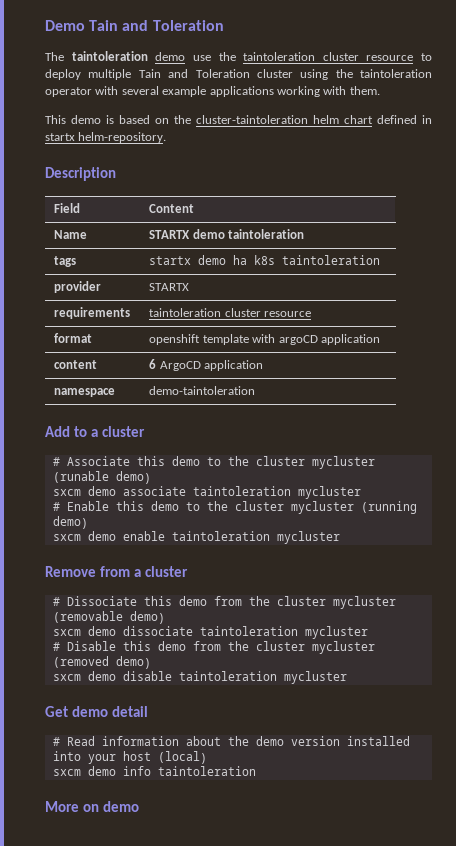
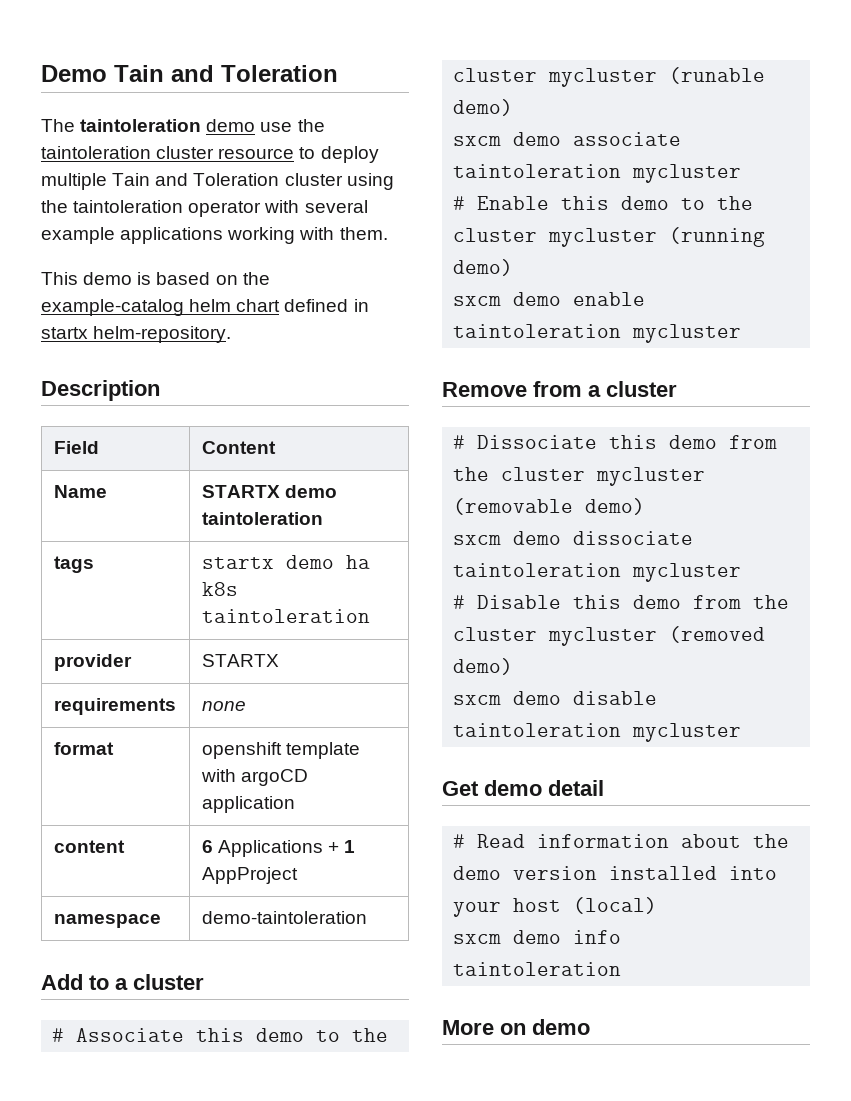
- This demo is based on the cluster-taintoleration helm chart defined in startx helm-repository.
+ This demo is based on the example-catalog helm chart defined in startx helm-repository.
- requirements | taintoleration cluster resource
+ requirements | none
- content | 6 ArgoCD application
+ content | 6 Applications + 1 AppProject

